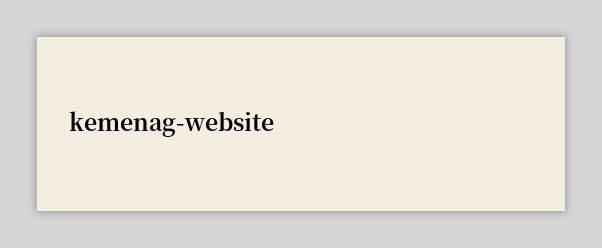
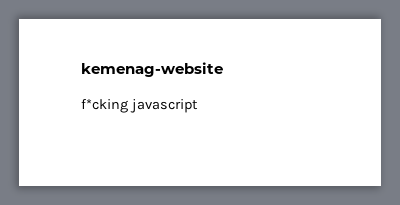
+ f*cking javascript

